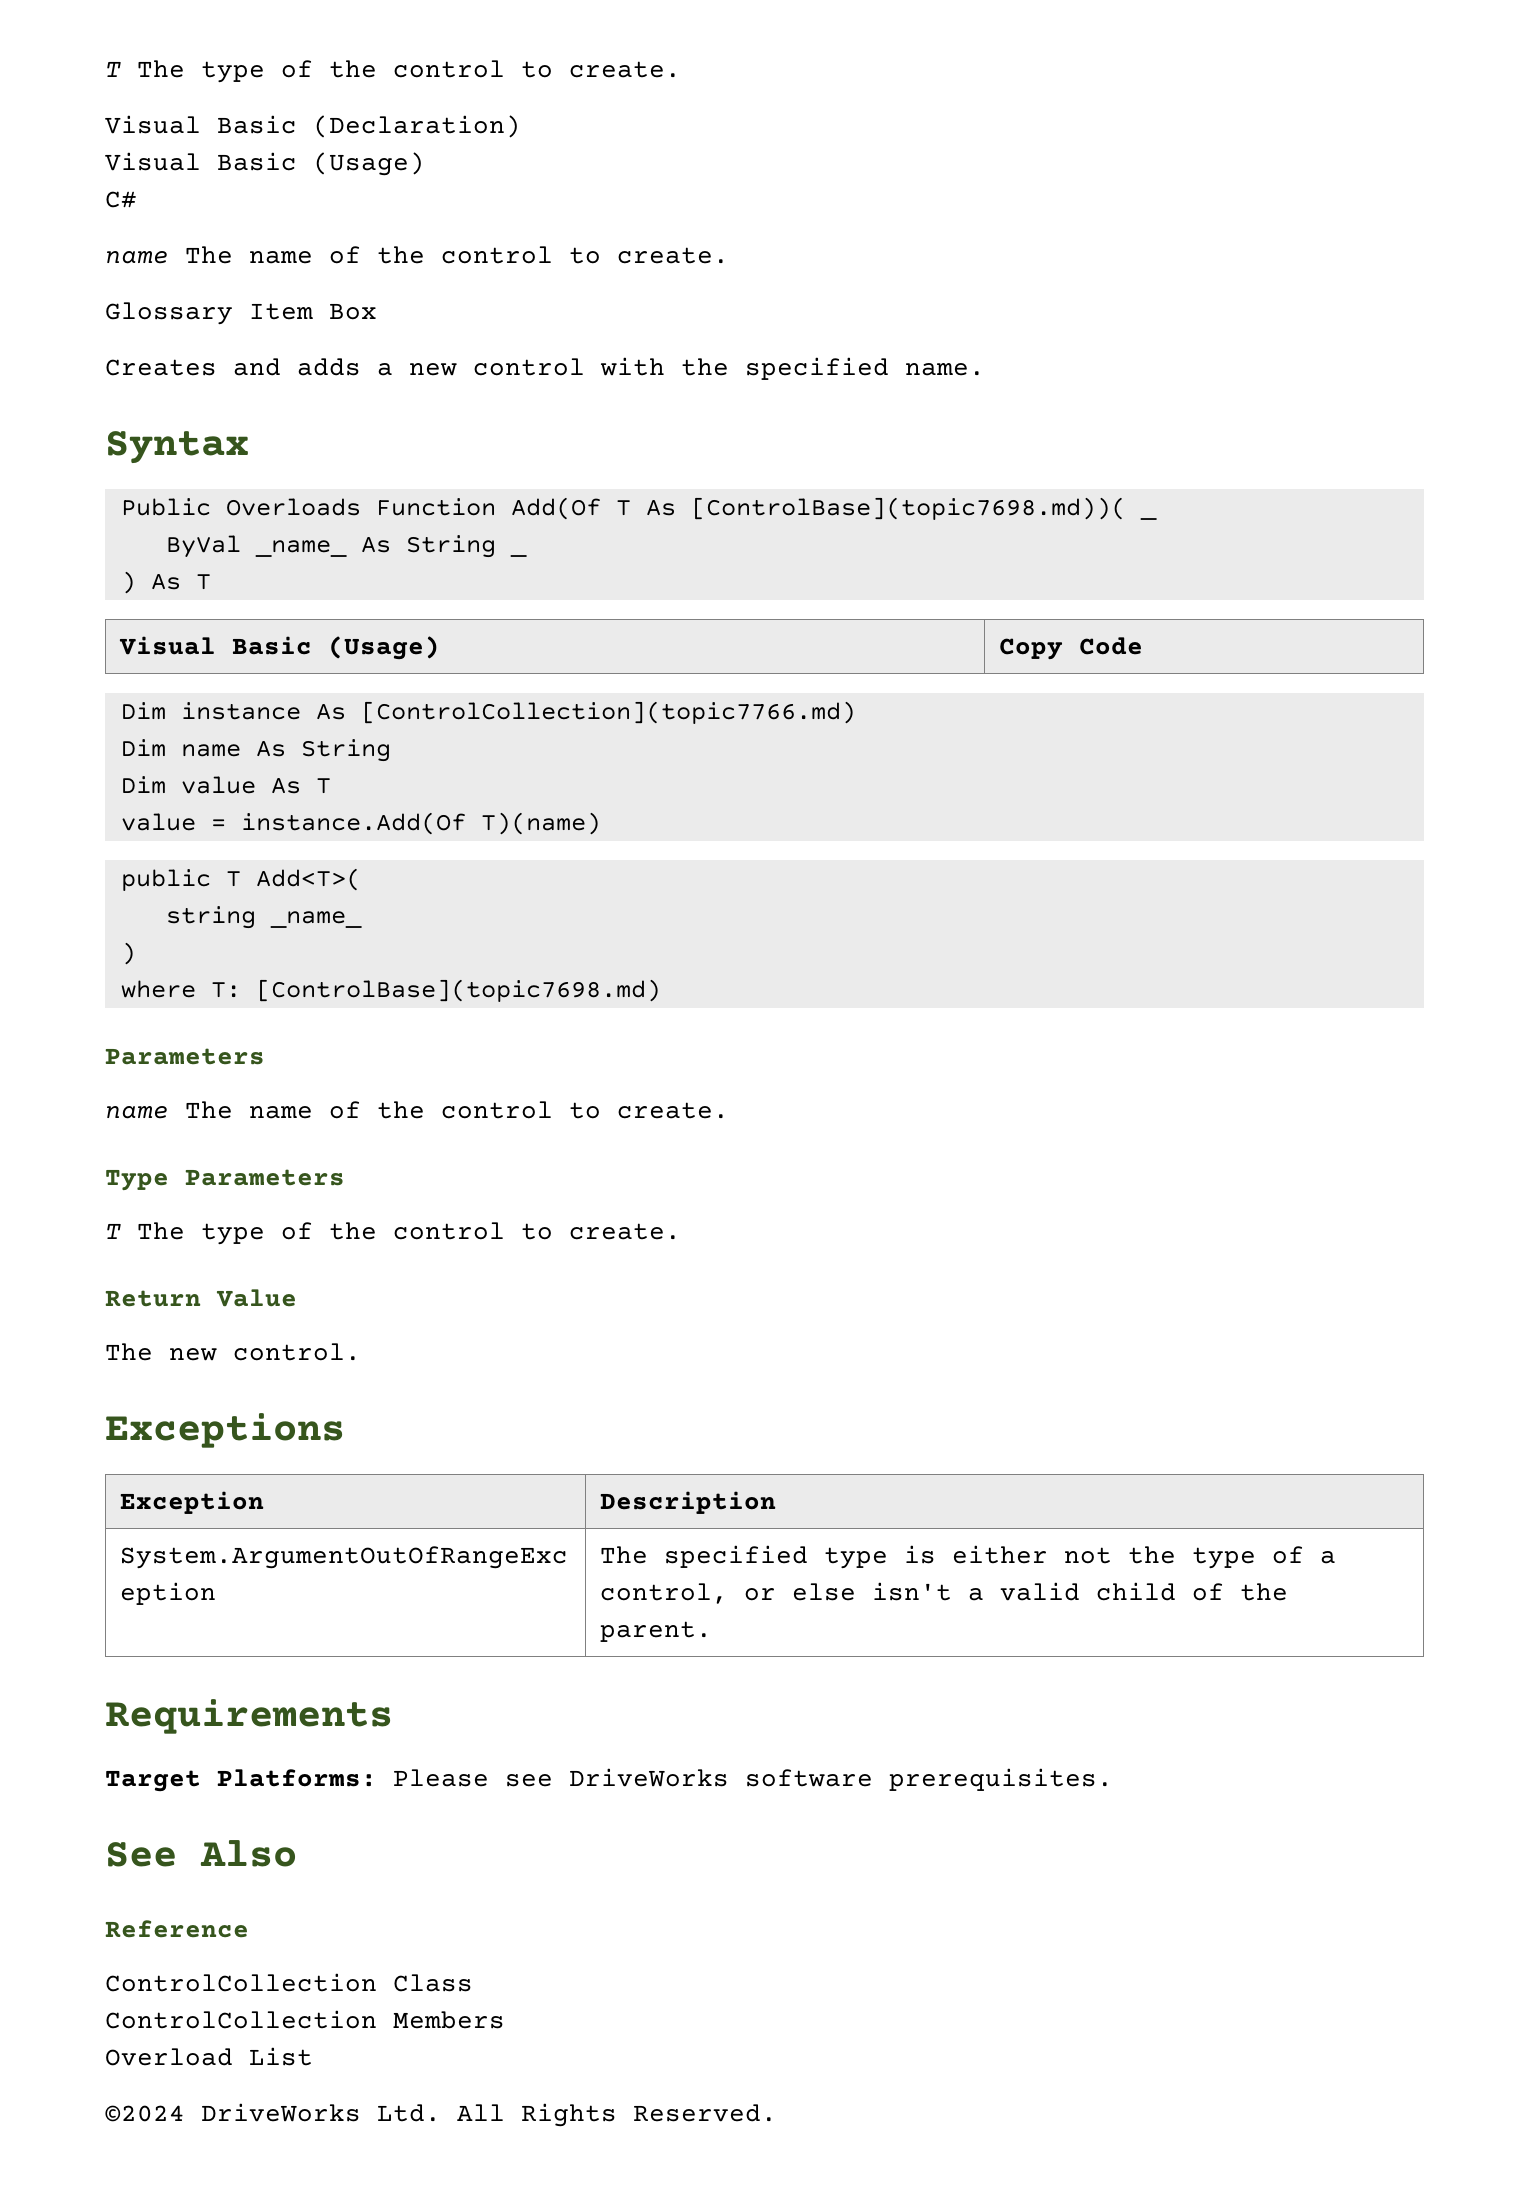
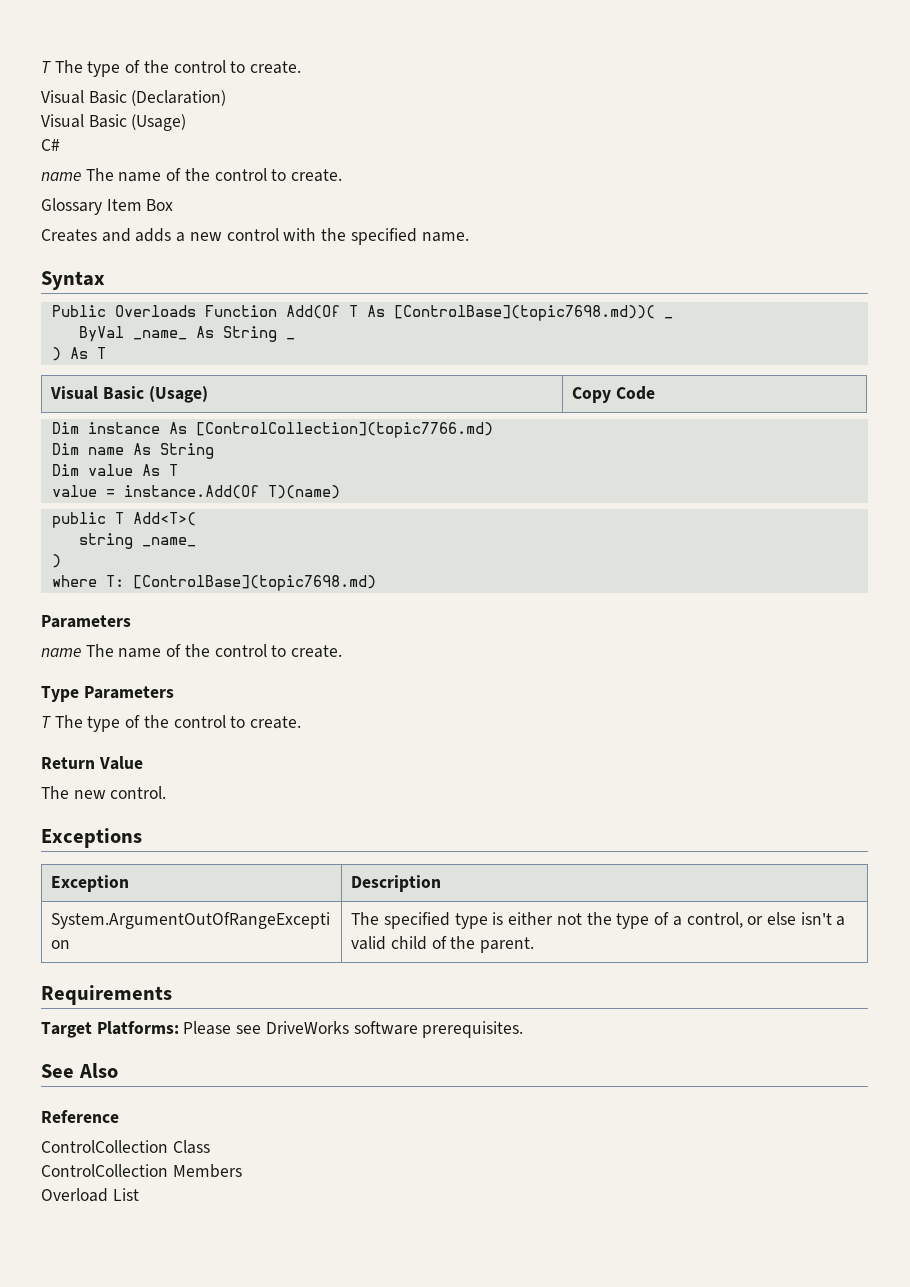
- ©2024 DriveWorks Ltd. All Rights Reserved.

